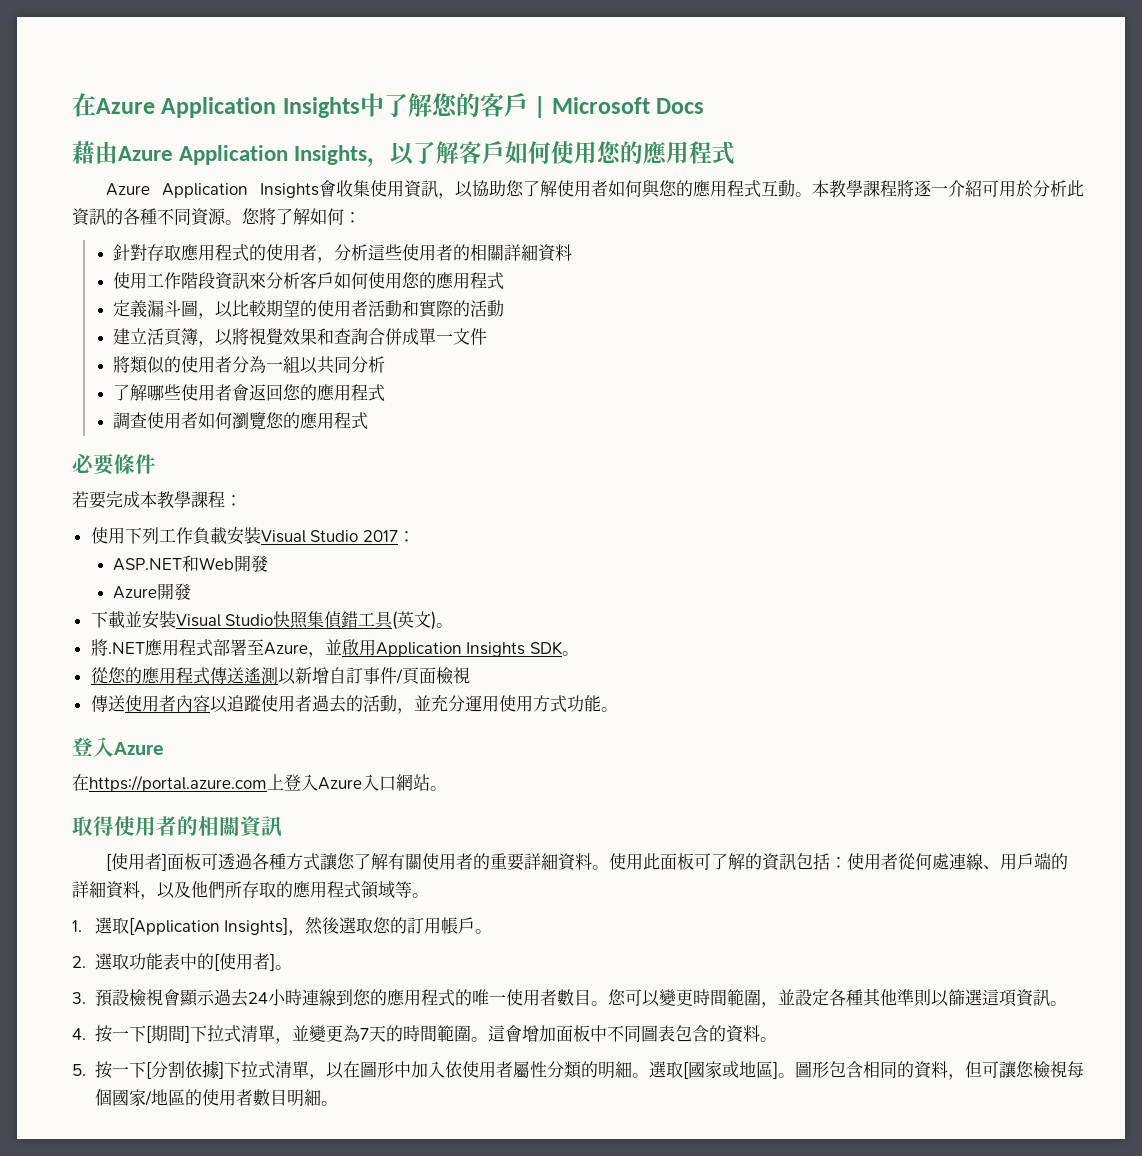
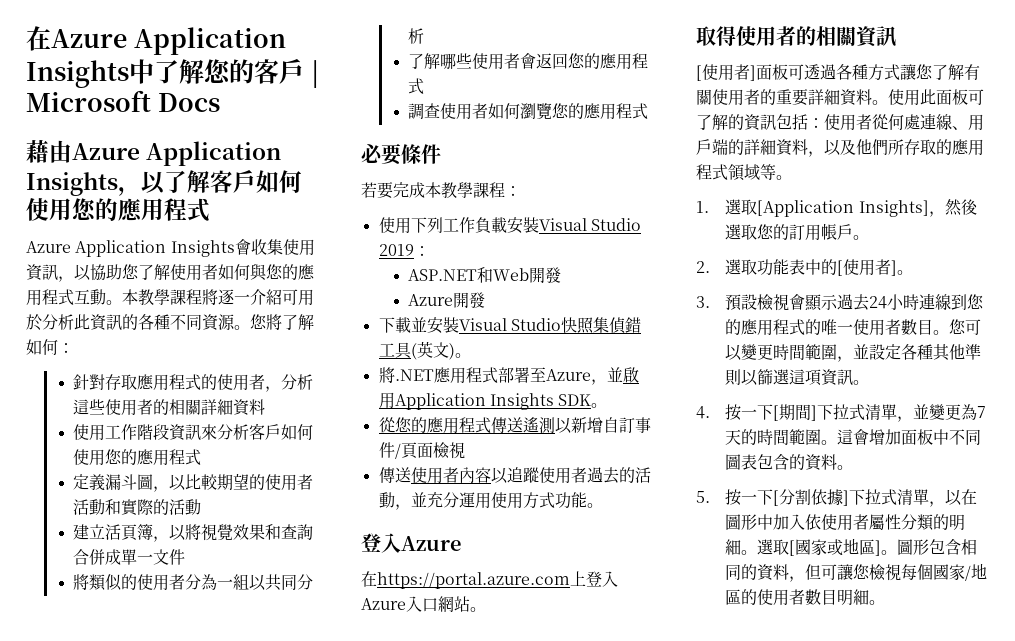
- 使用下列工作負載安裝Visual Studio 2017：
+ 使用下列工作負載安裝Visual Studio 2019：

